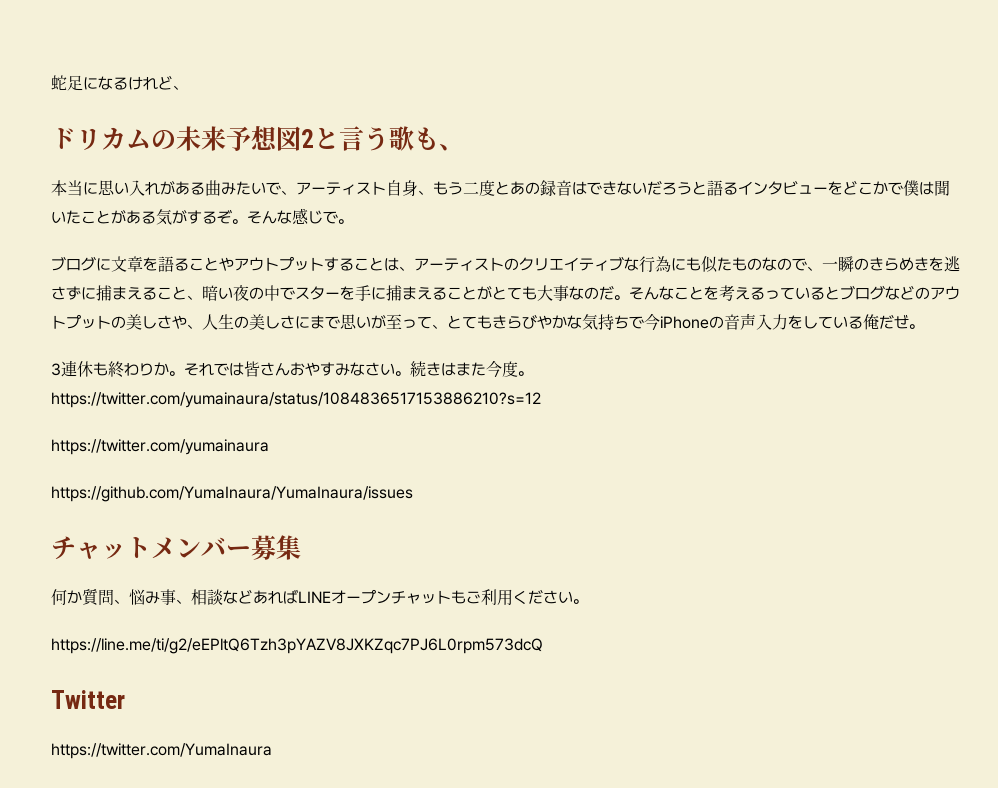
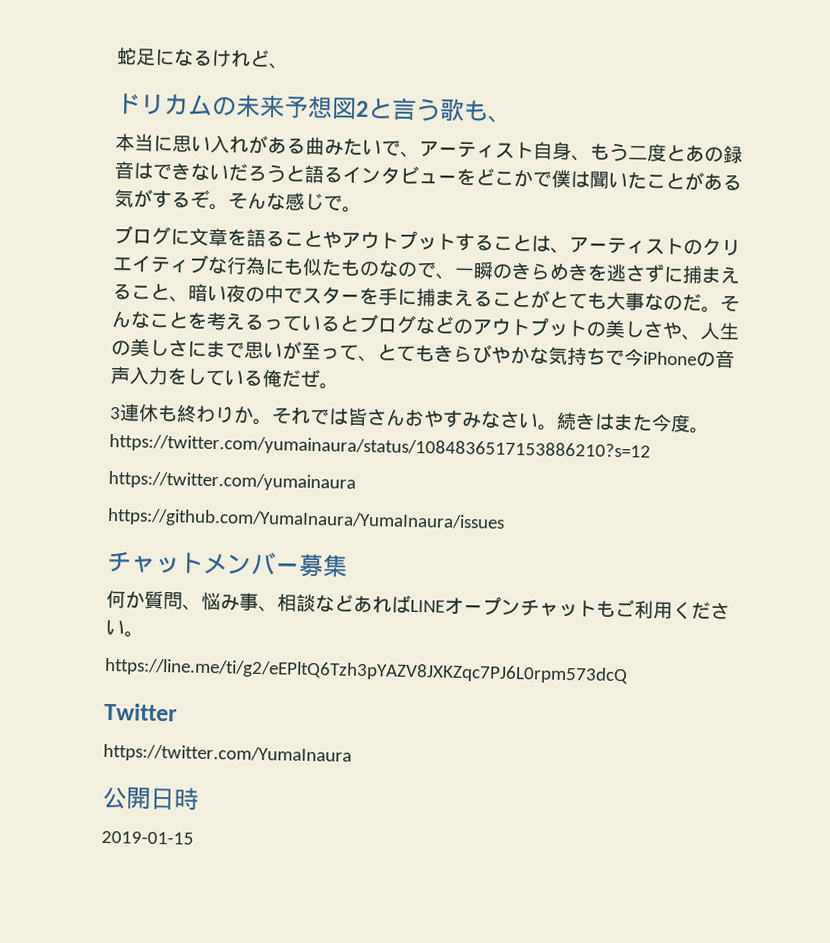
+ 公開日時
+ 2019-01-15

